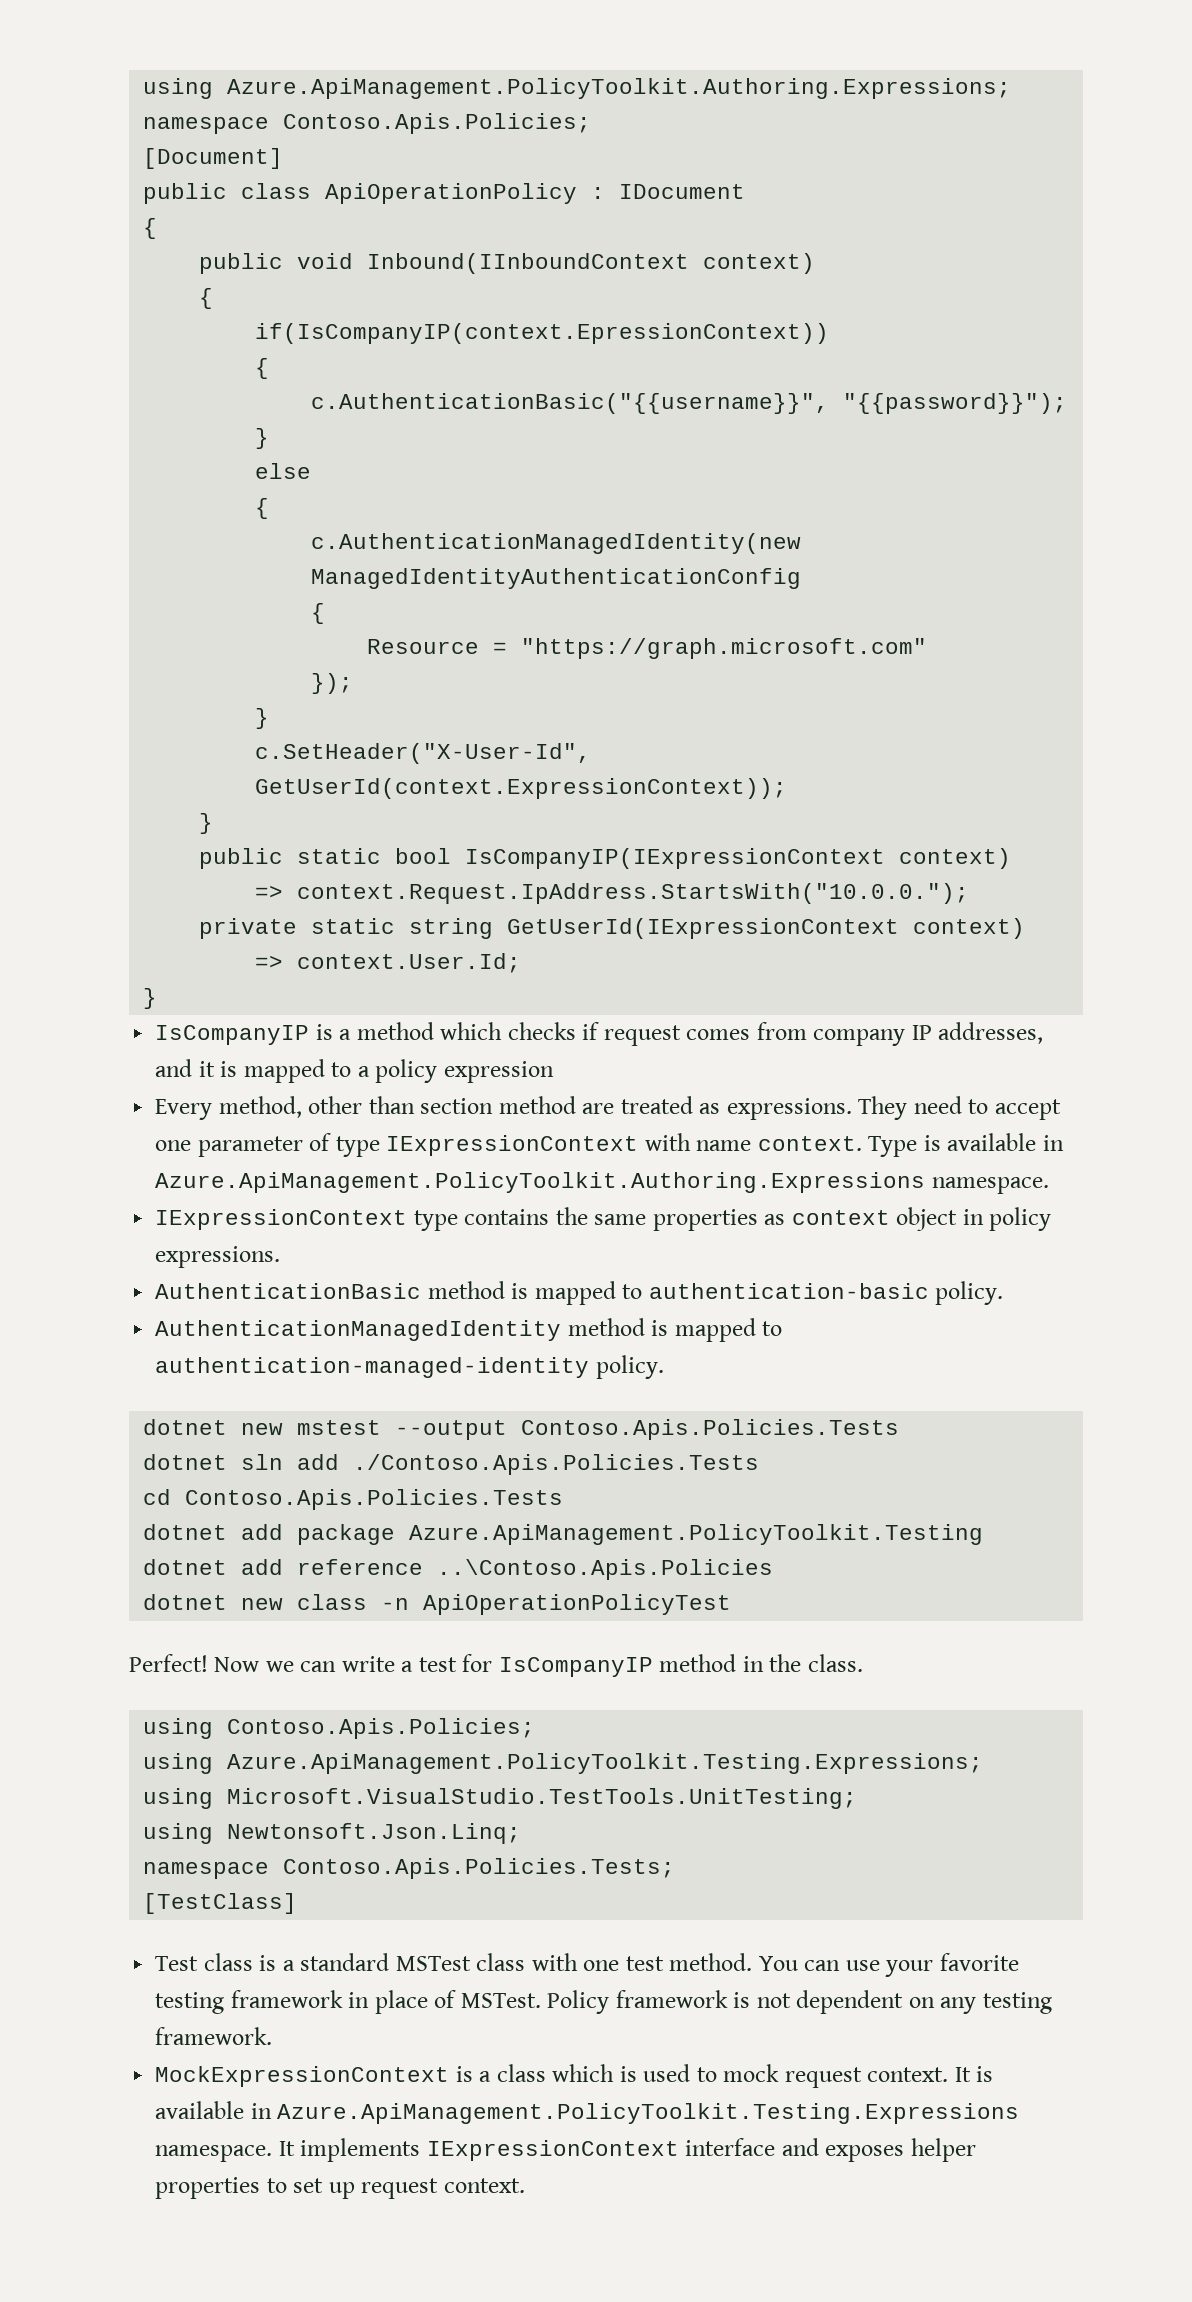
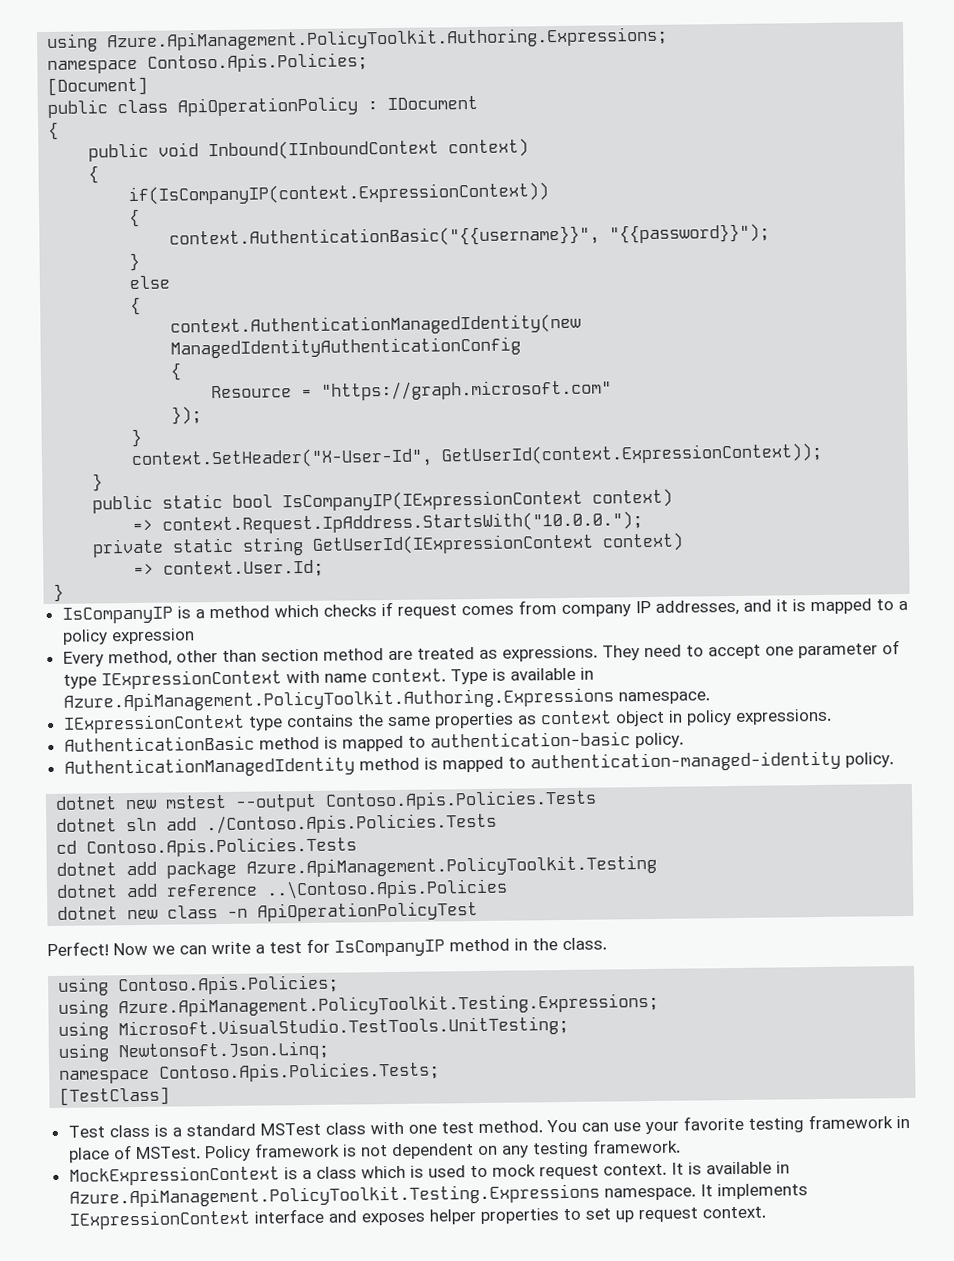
- if(IsCompanyIP(context.EpressionContext))
+ if(IsCompanyIP(context.ExpressionContext))
  {
- c.AuthenticationBasic("{{username}}", "{{password}}");
+ context.AuthenticationBasic("{{username}}", "{{password}}");
- c.AuthenticationManagedIdentity(new ManagedIdentityAuthenticationConfig
+ context.AuthenticationManagedIdentity(new ManagedIdentityAuthenticationConfig
- c.SetHeader("X-User-Id", GetUserId(context.ExpressionContext));
+ context.SetHeader("X-User-Id", GetUserId(context.ExpressionContext));

